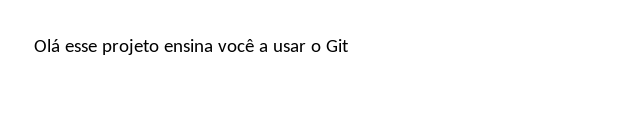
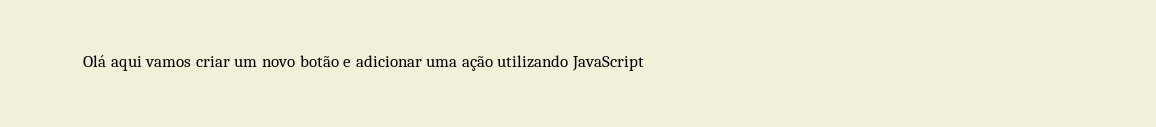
- Olá esse projeto ensina você a usar o Git
+ Olá aqui vamos criar um novo botão e adicionar uma ação utilizando JavaScript

